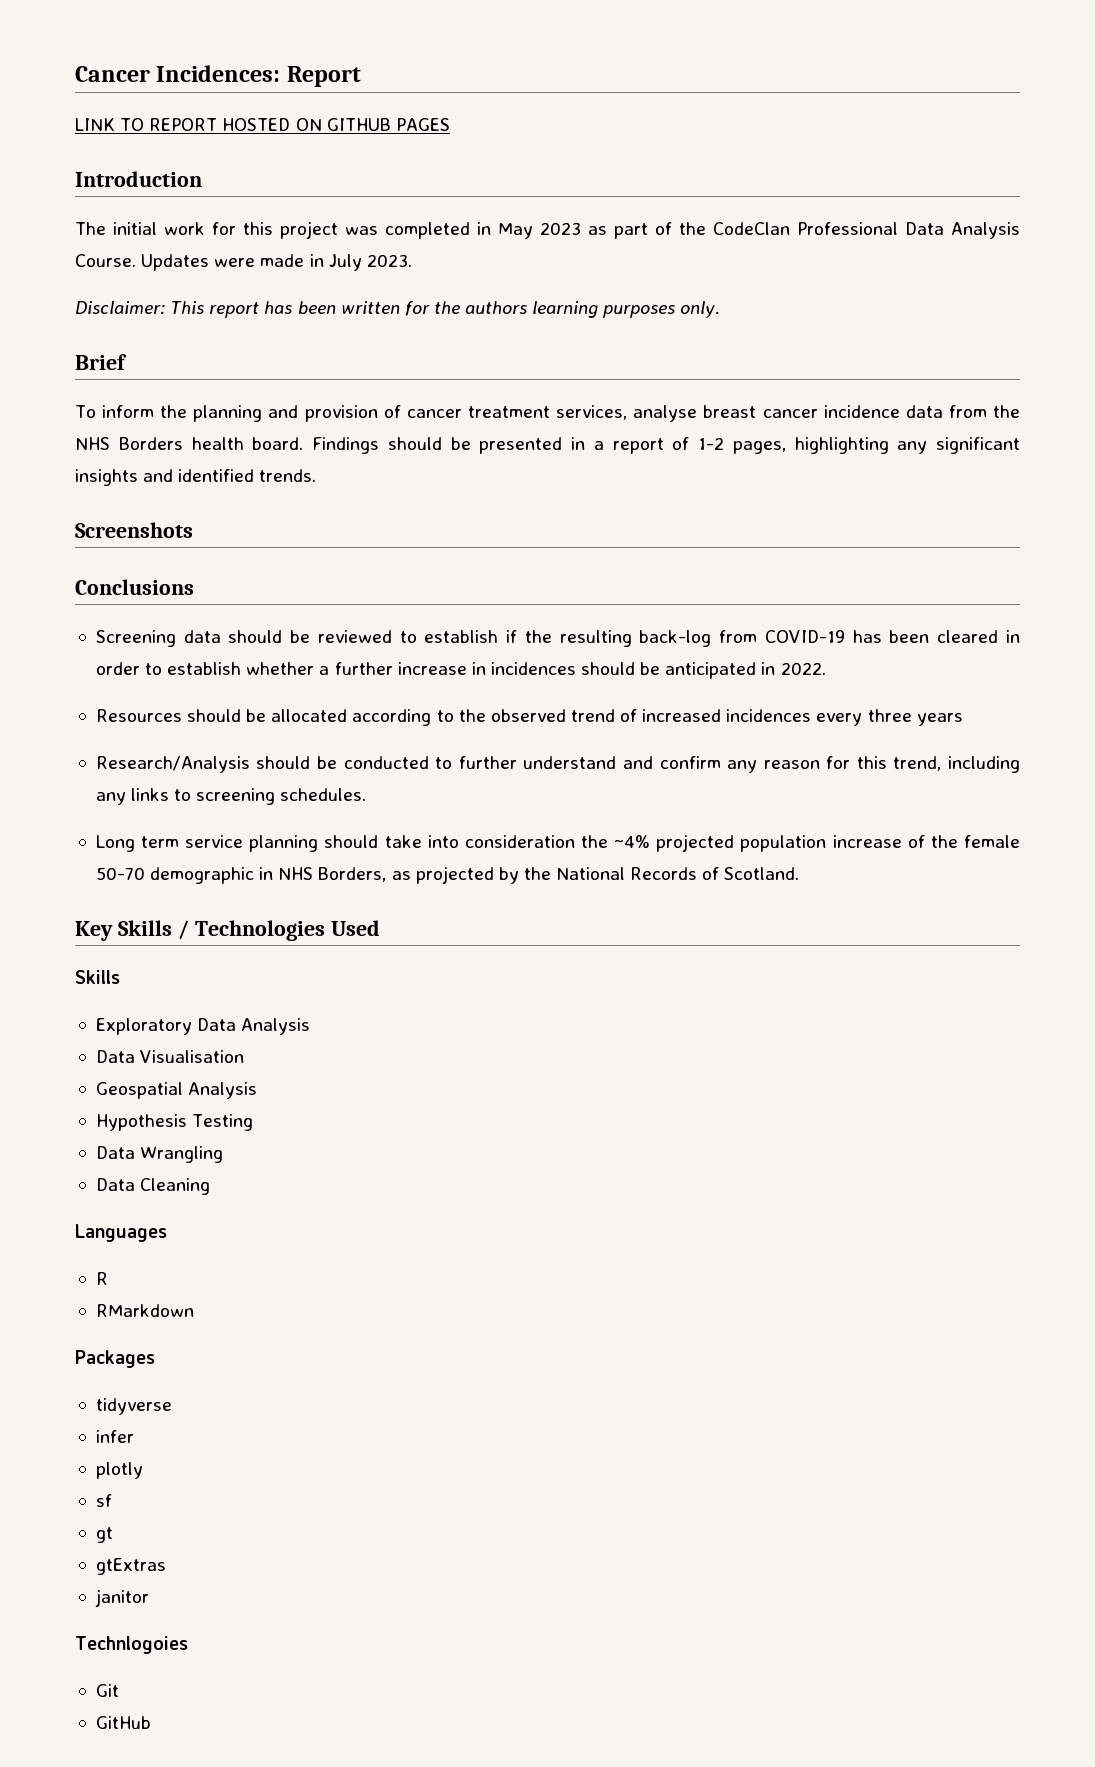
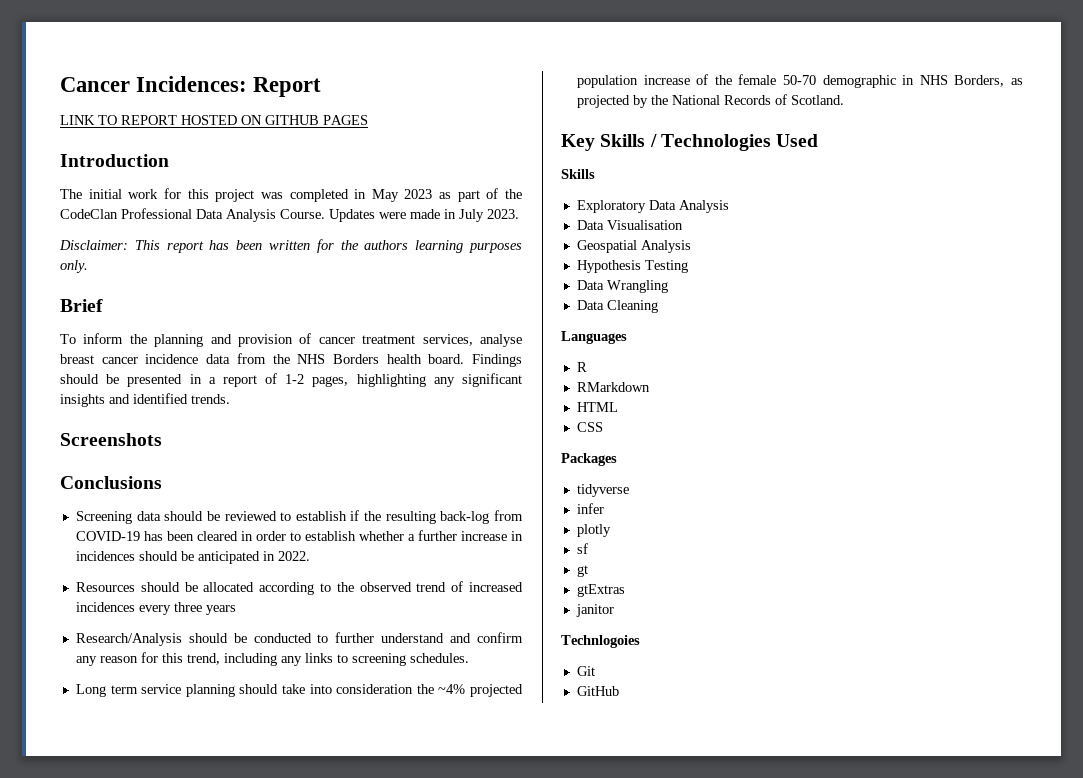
+ HTML
+ CSS

